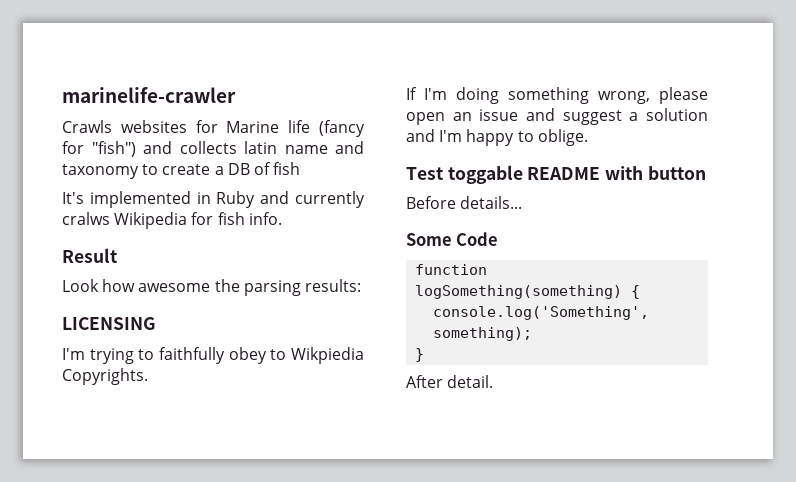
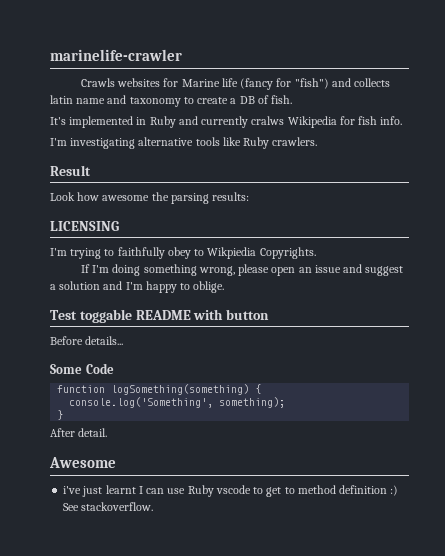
- Crawls websites for Marine life (fancy for "fish") and collects latin name and taxonomy to create a DB of fish
+ Crawls websites for Marine life (fancy for "fish") and collects latin name and taxonomy to create a DB of fish.
+ I'm investigating alternative tools like Ruby crawlers.
+ Awesome
+ i've just learnt I can use Ruby vscode to get to method definition :) See stackoverflow.

